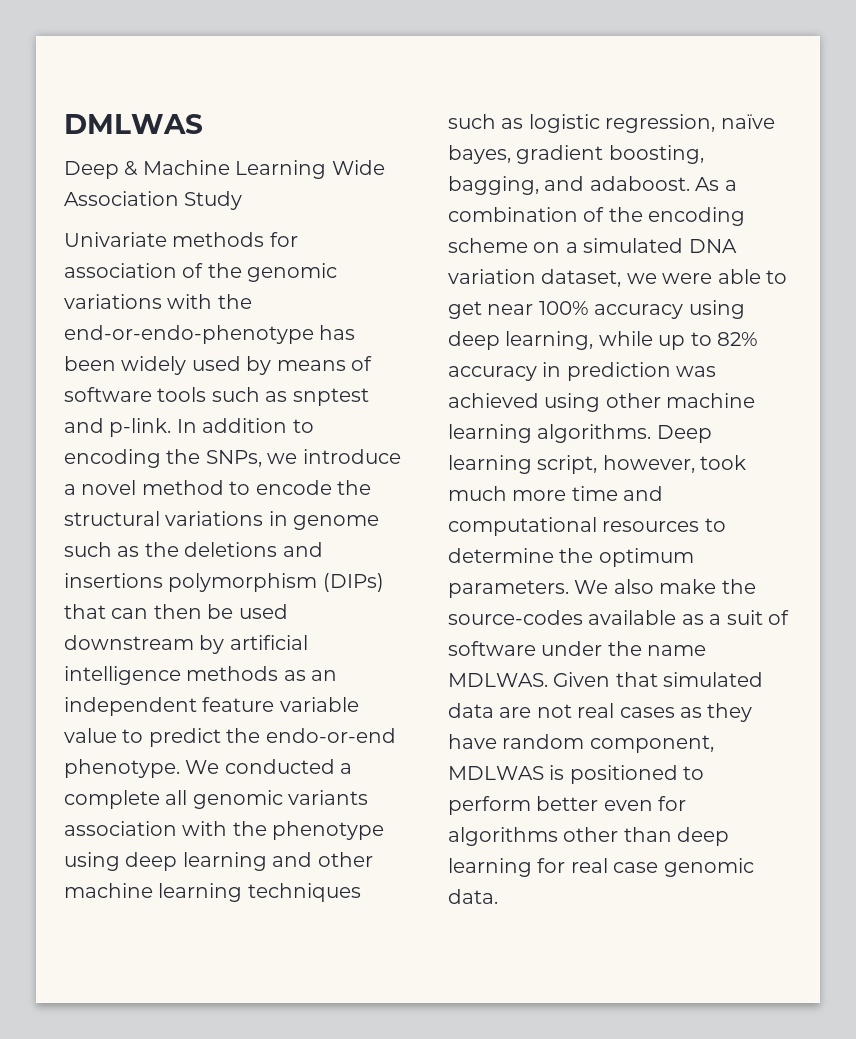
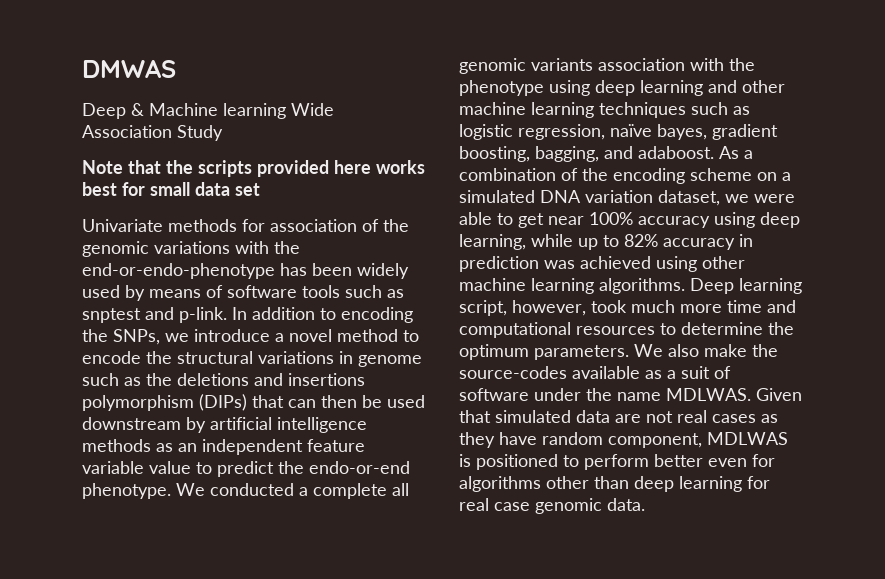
- DMLWAS
+ DMWAS
- Deep & Machine Learning Wide Association Study
+ Deep & Machine learning Wide Association Study
+ Note that the scripts provided here works best for small data set

